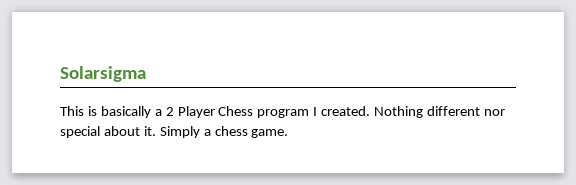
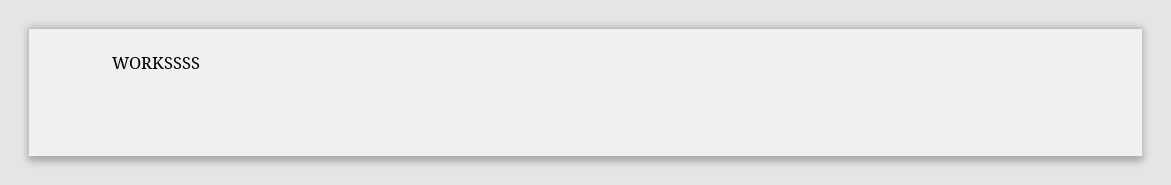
- Solarsigma
- This is basically a 2 Player Chess program I created. Nothing different nor special about it. Simply a chess game.
+ WORKSSSS

